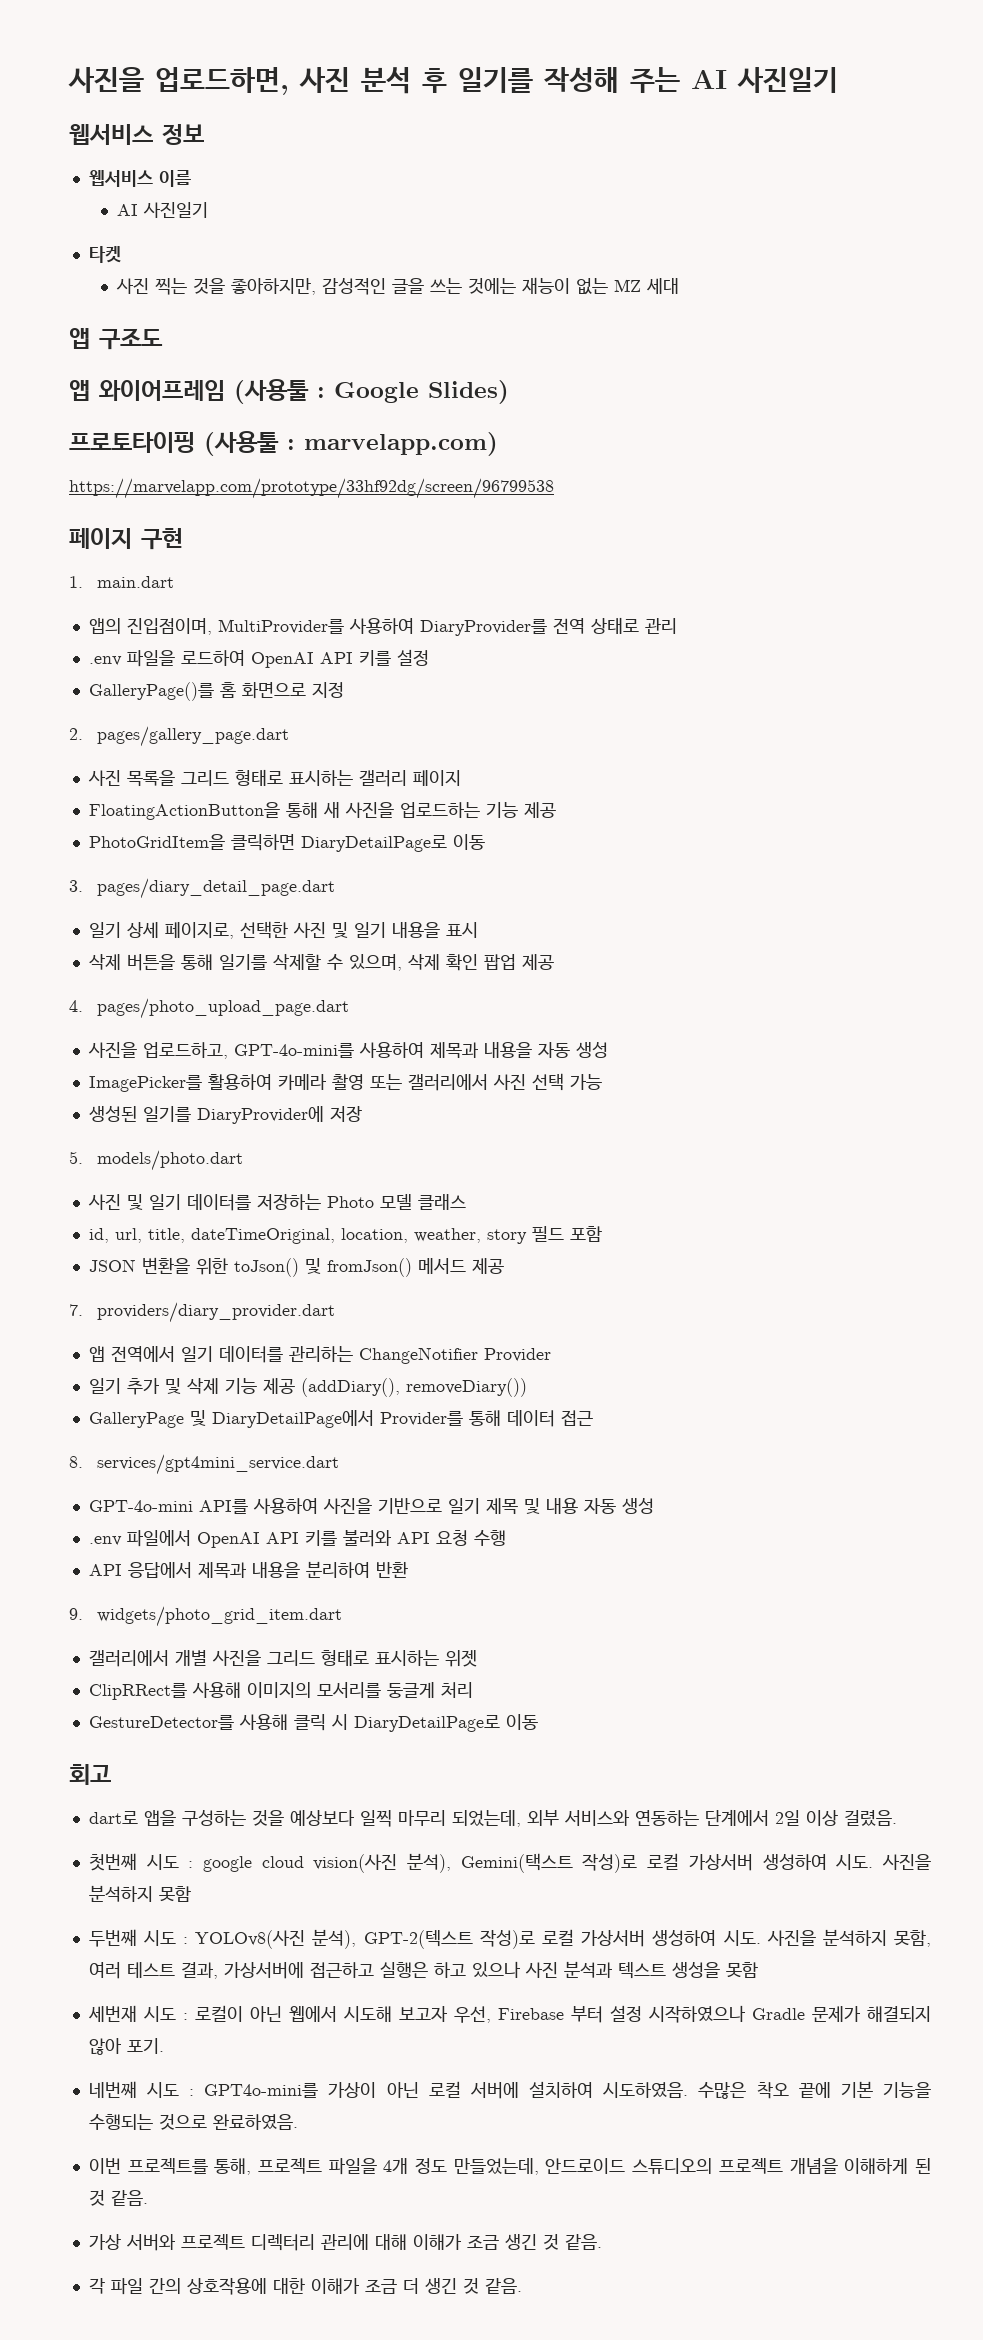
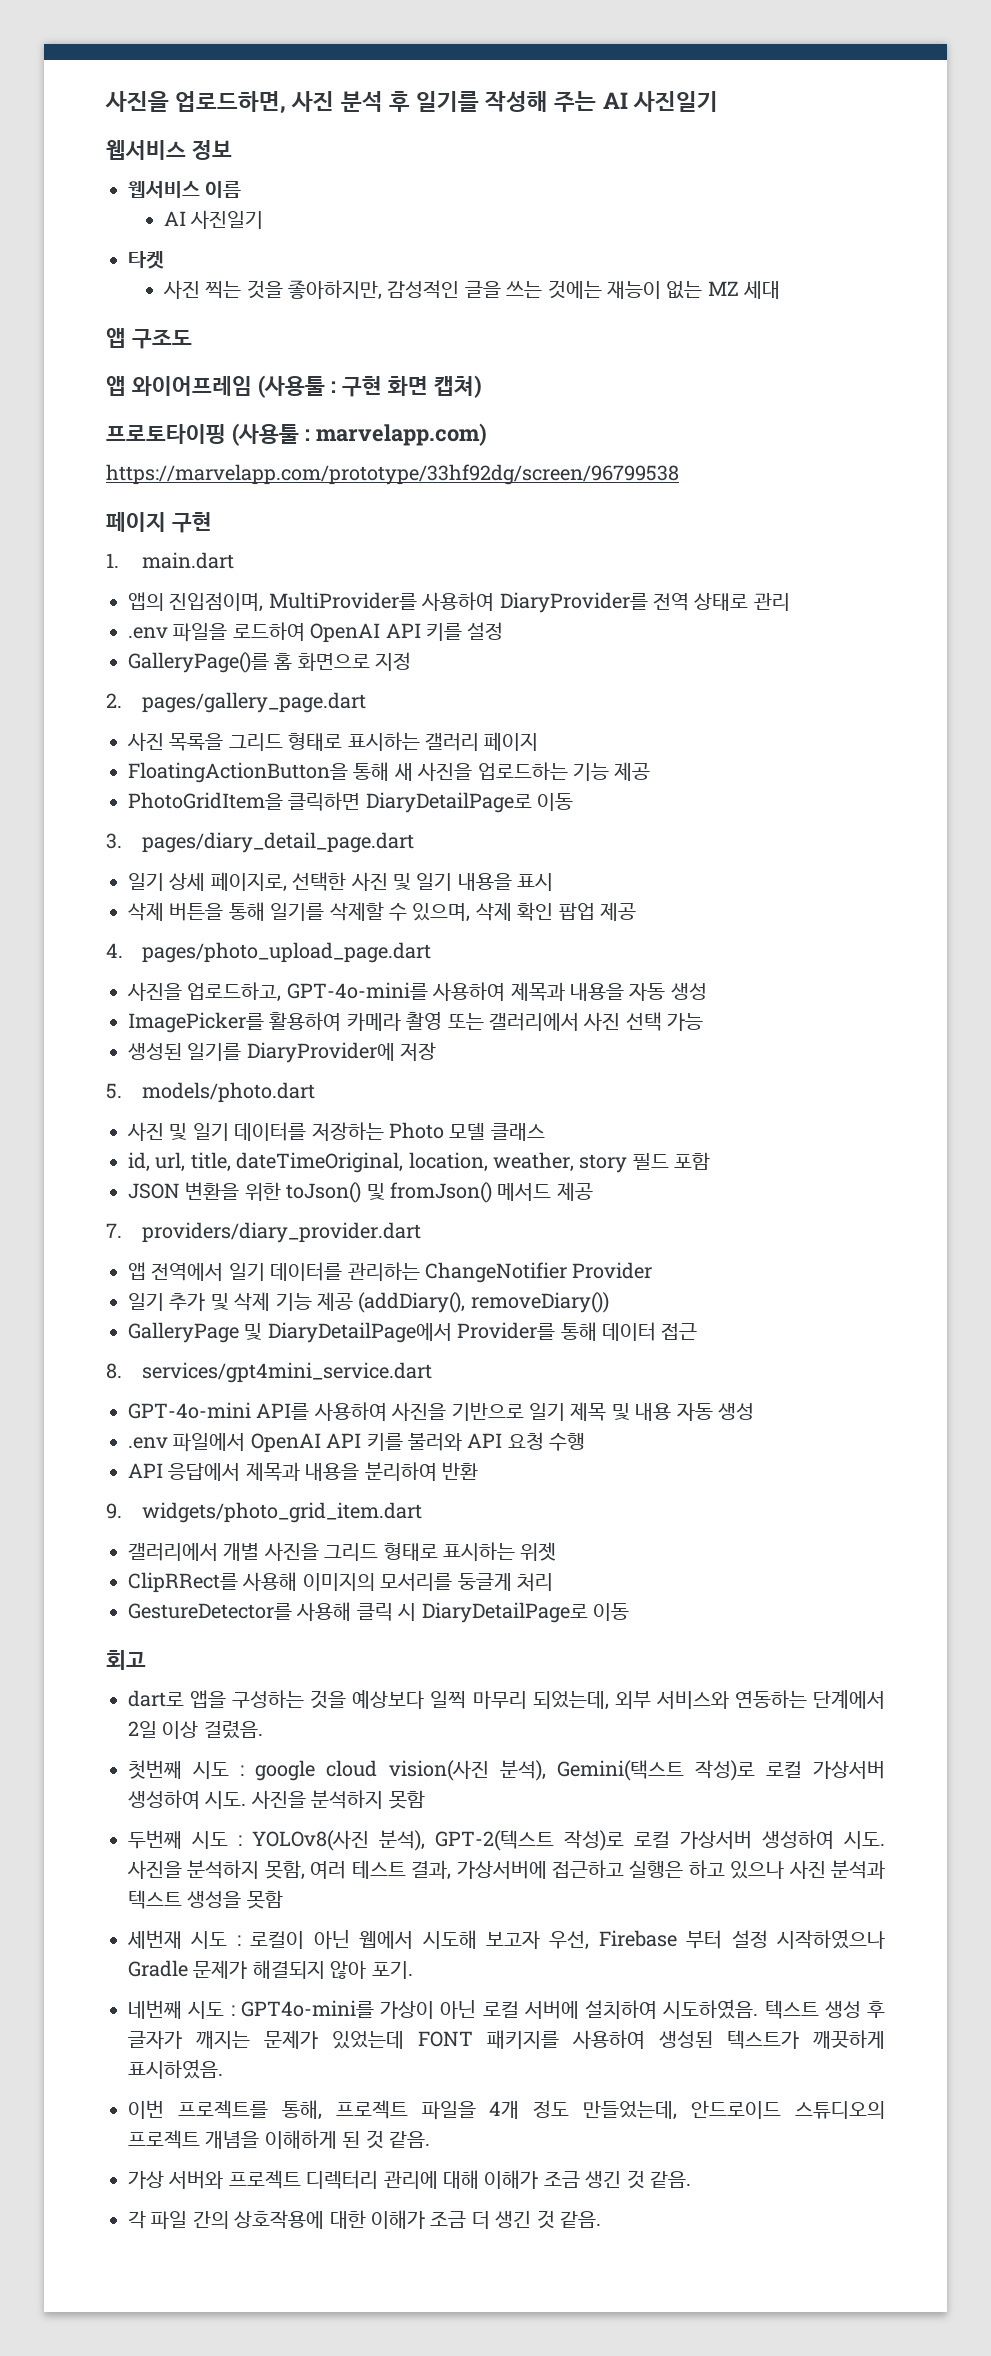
- 앱 와이어프레임 (사용툴 : Google Slides)
+ 앱 와이어프레임 (사용툴 : 구현 화면 캡쳐)
- 수많은 착오 끝에 기본 기능을 수행되는 것으로 완료하였음.
+ 텍스트 생성 후 글자가 깨지는 문제가 있었는데 FONT 패키지를 사용하여 생성된 텍스트가 깨끗하게 표시하였음.

